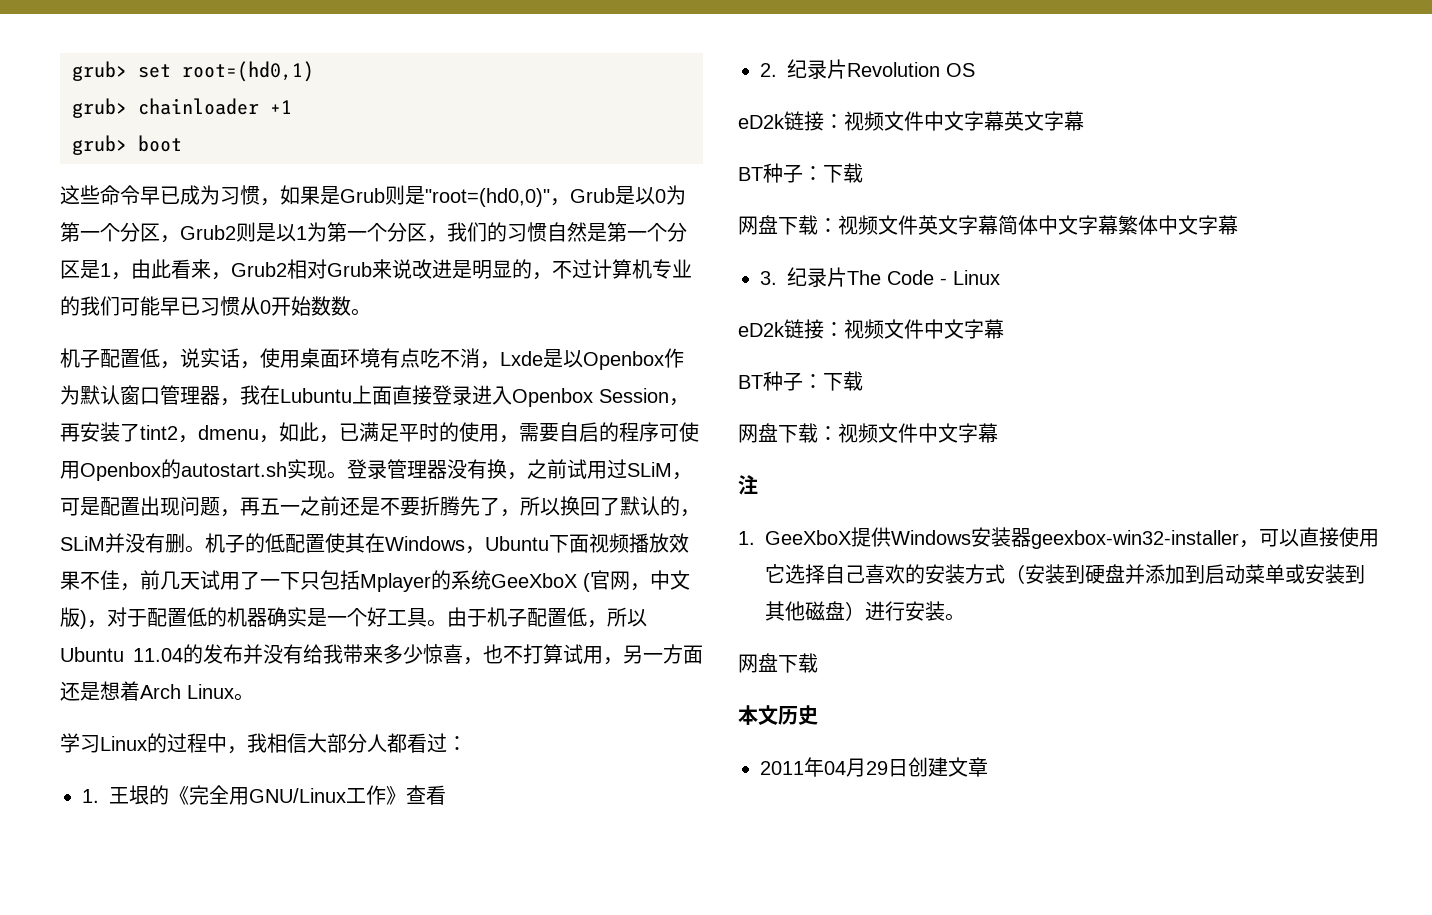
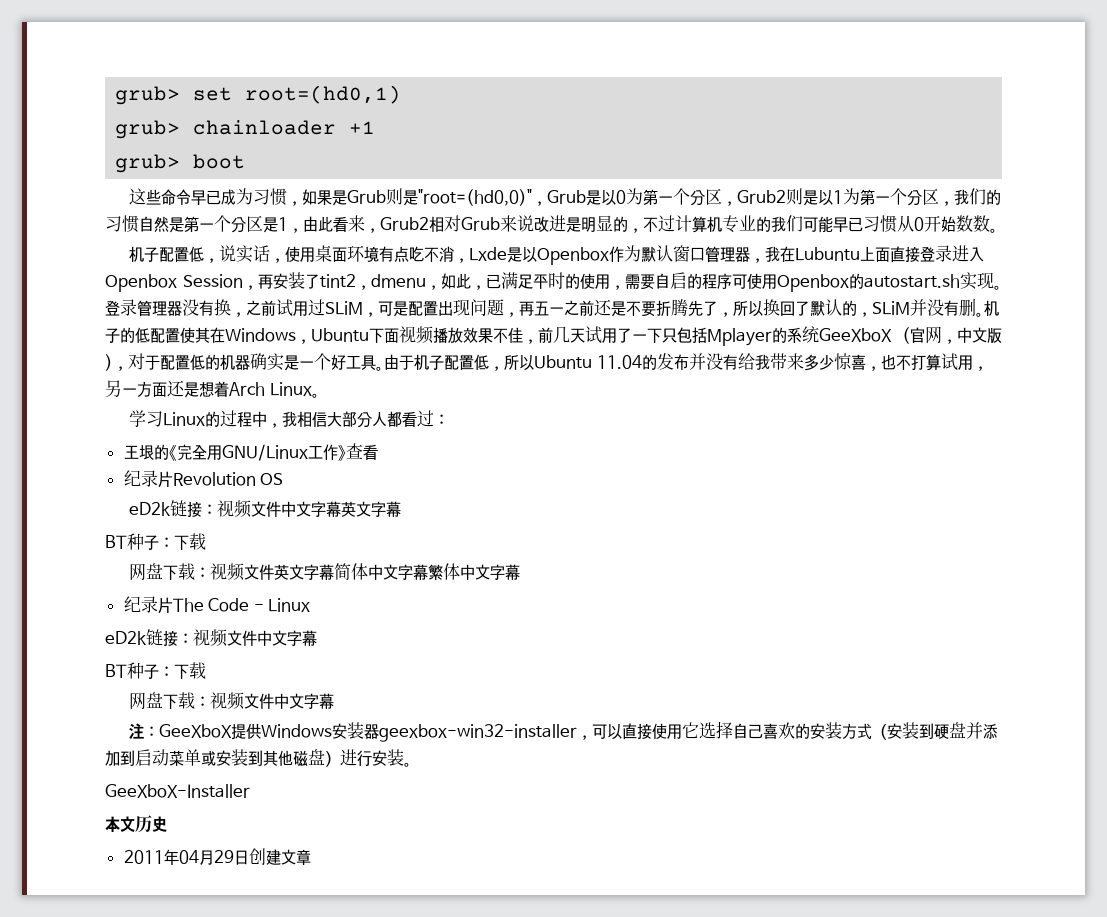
- 1.王垠的《完全用GNU/Linux工作》查看
+ 王垠的《完全用GNU/Linux工作》查看
- 2.纪录片Revolution OS
+ 纪录片Revolution OS
- 3.纪录片The Code - Linux
+ 纪录片The Code - Linux
- 注
- 1. GeeXboX提供Windows安装器geexbox-win32-installer，可以直接使用它选择自己喜欢的安装方式（安装到硬盘并添加到启动菜单或安装到其他磁盘）进行安装。
- 网盘下载
+ 注：GeeXboX提供Windows安装器geexbox-win32-installer，可以直接使用它选择自己喜欢的安装方式（安装到硬盘并添加到启动菜单或安装到其他磁盘）进行安装。
+ GeeXboX-Installer

